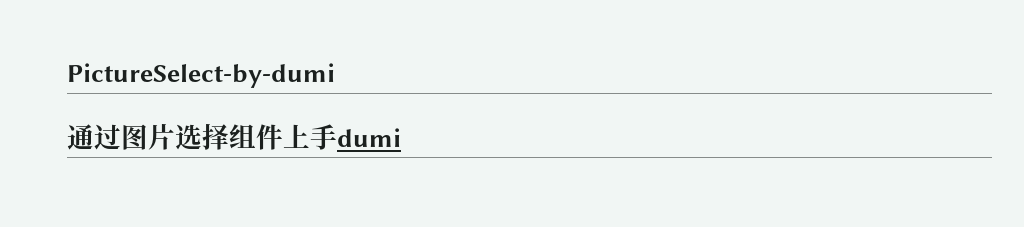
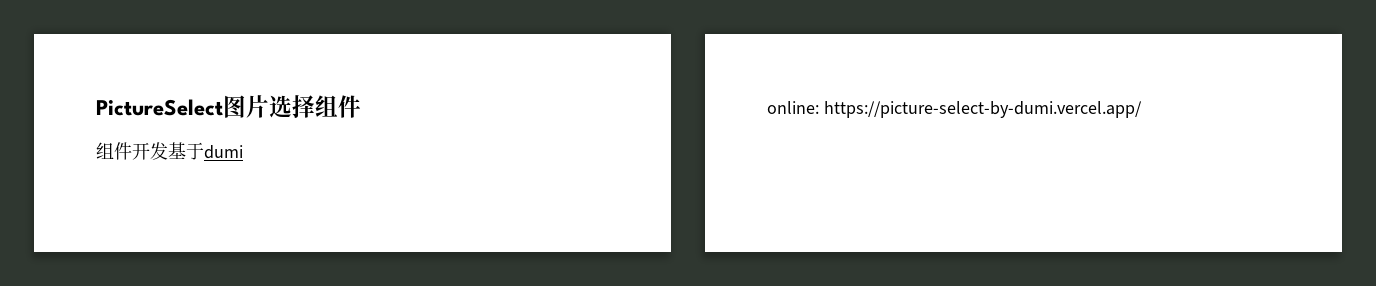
- PictureSelect-by-dumi
- 通过图片选择组件上手dumi
+ PictureSelect图片选择组件
+ 组件开发基于dumi
+ online: https://picture-select-by-dumi.vercel.app/

